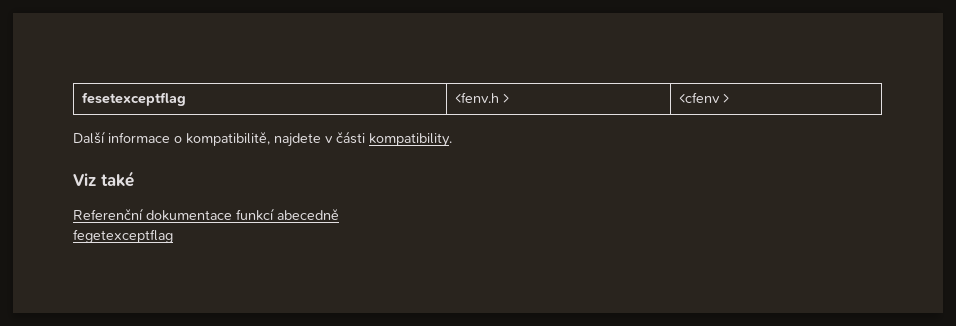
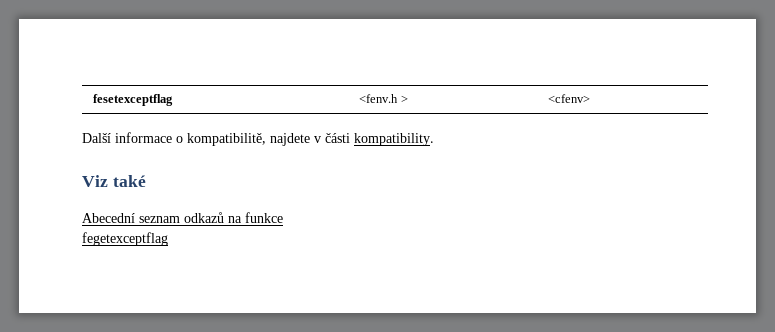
- fesetexceptflag | <fenv.h > | <cfenv >
+ fesetexceptflag | <fenv.h > | <cfenv>
- Referenční dokumentace funkcí abecedně
+ Abecední seznam odkazů na funkce

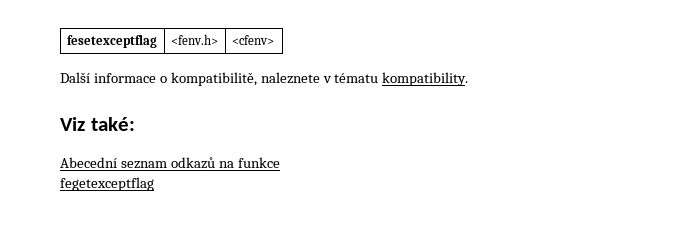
- fesetexceptflag | <fenv.h > | <cfenv>
+ fesetexceptflag | <fenv.h> | <cfenv>
- Další informace o kompatibilitě, najdete v části kompatibility.
+ Další informace o kompatibilitě, naleznete v tématu kompatibility.
- Viz také
+ Viz také:

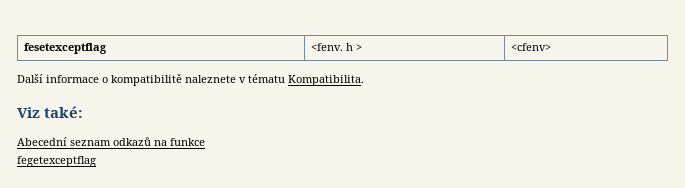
- fesetexceptflag | <fenv.h> | <cfenv>
+ fesetexceptflag | <fenv. h > | <cfenv>
- Další informace o kompatibilitě, naleznete v tématu kompatibility.
+ Další informace o kompatibilitě naleznete v tématu Kompatibilita.

